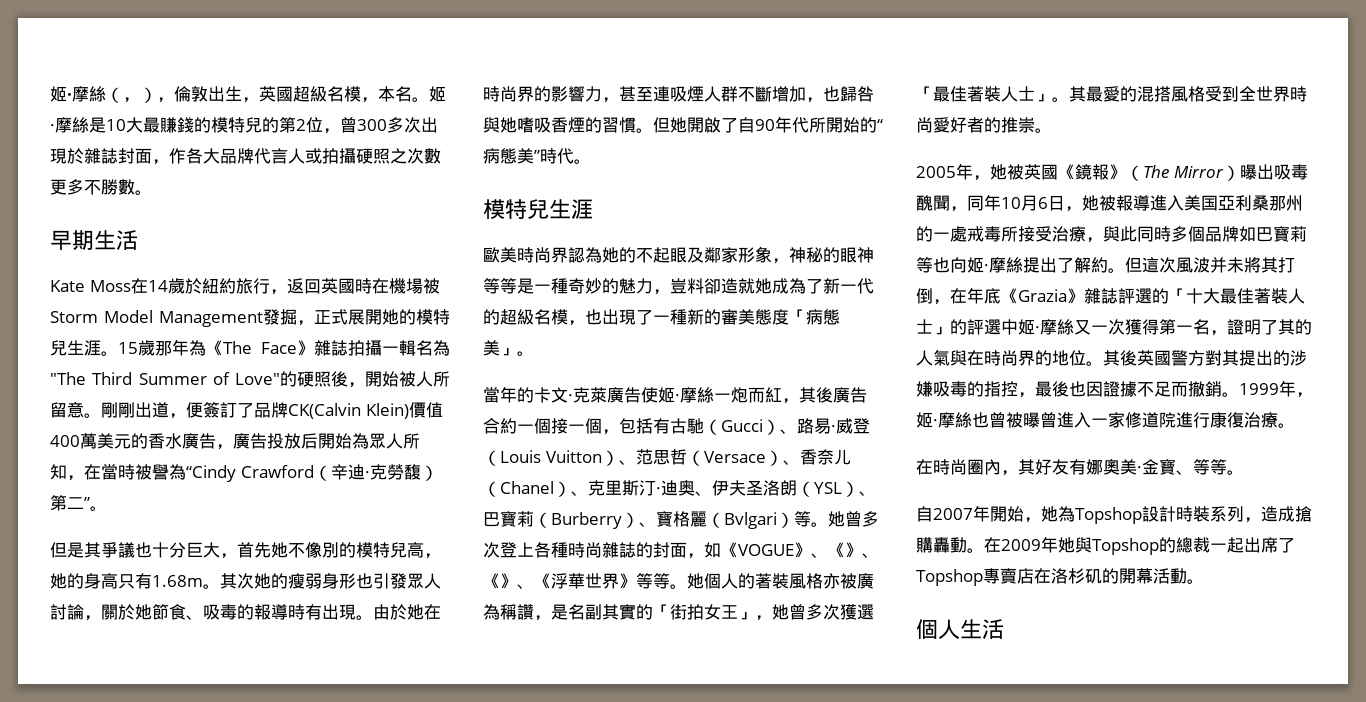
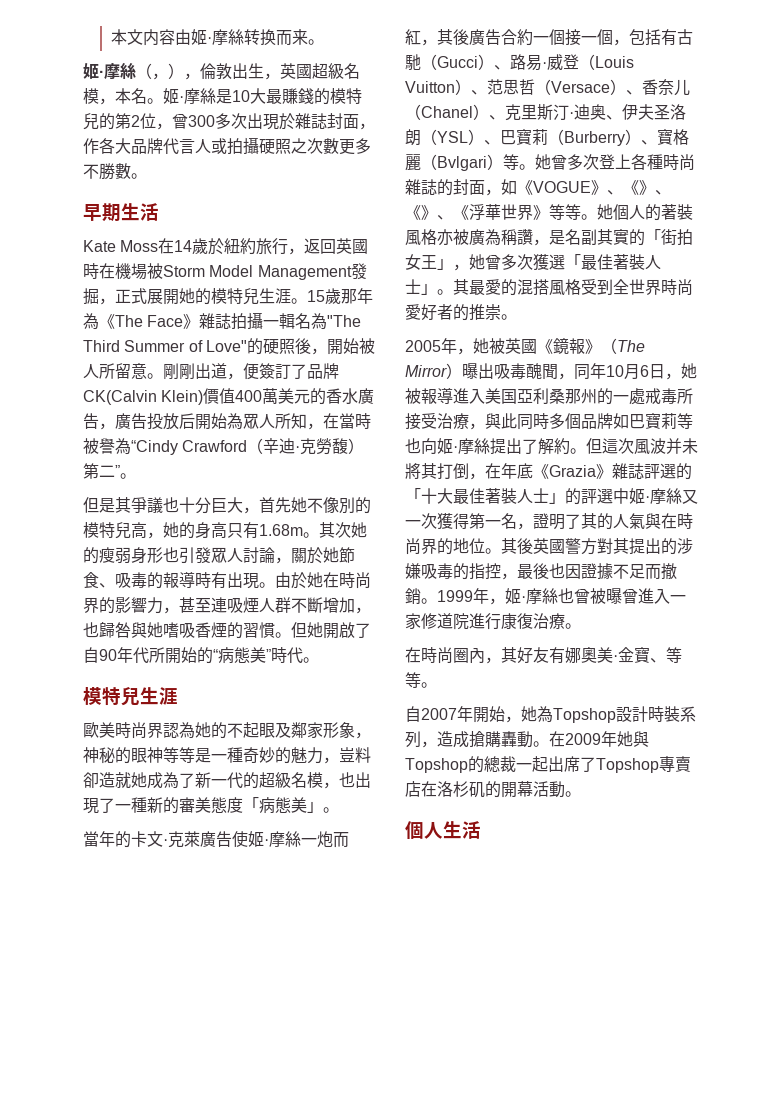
+ 本文内容由姬·摩絲转换而来。

